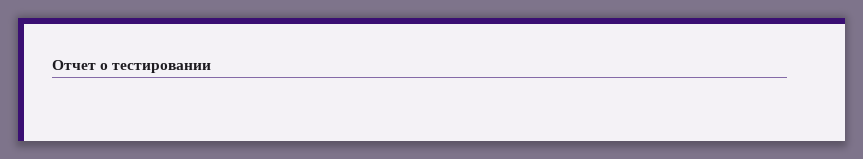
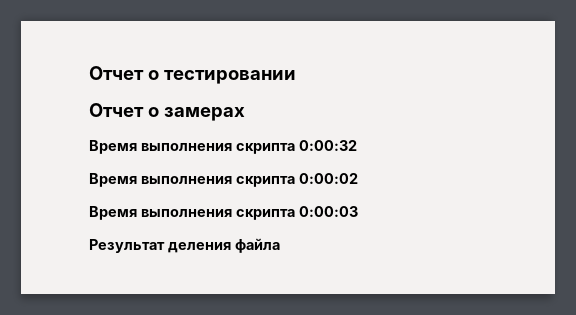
+ Отчет о замерах
+ Время выполнения скрипта 0:00:32
+ Время выполнения скрипта 0:00:02
+ Время выполнения скрипта 0:00:03
+ Результат деления файла

